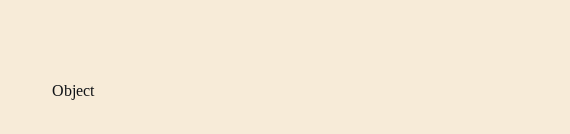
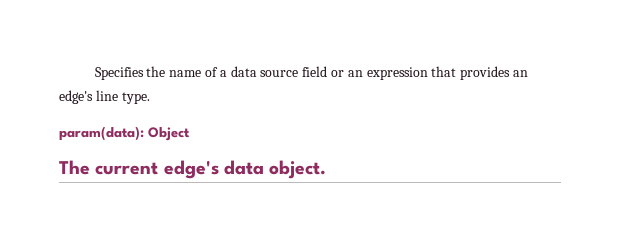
- Object
+ Specifies the name of a data source field or an expression that provides an edge's line type.
+ param(data): Object
+ The current edge's data object.

